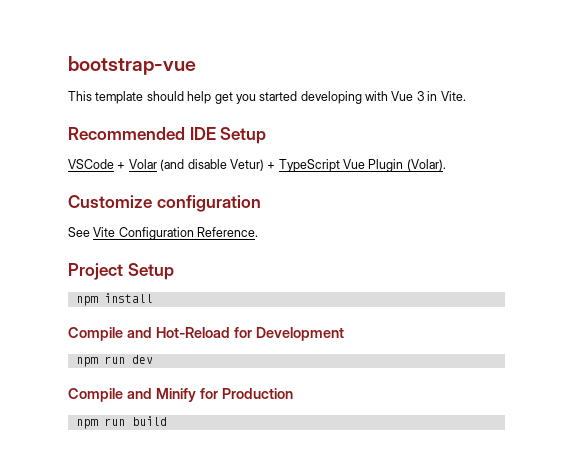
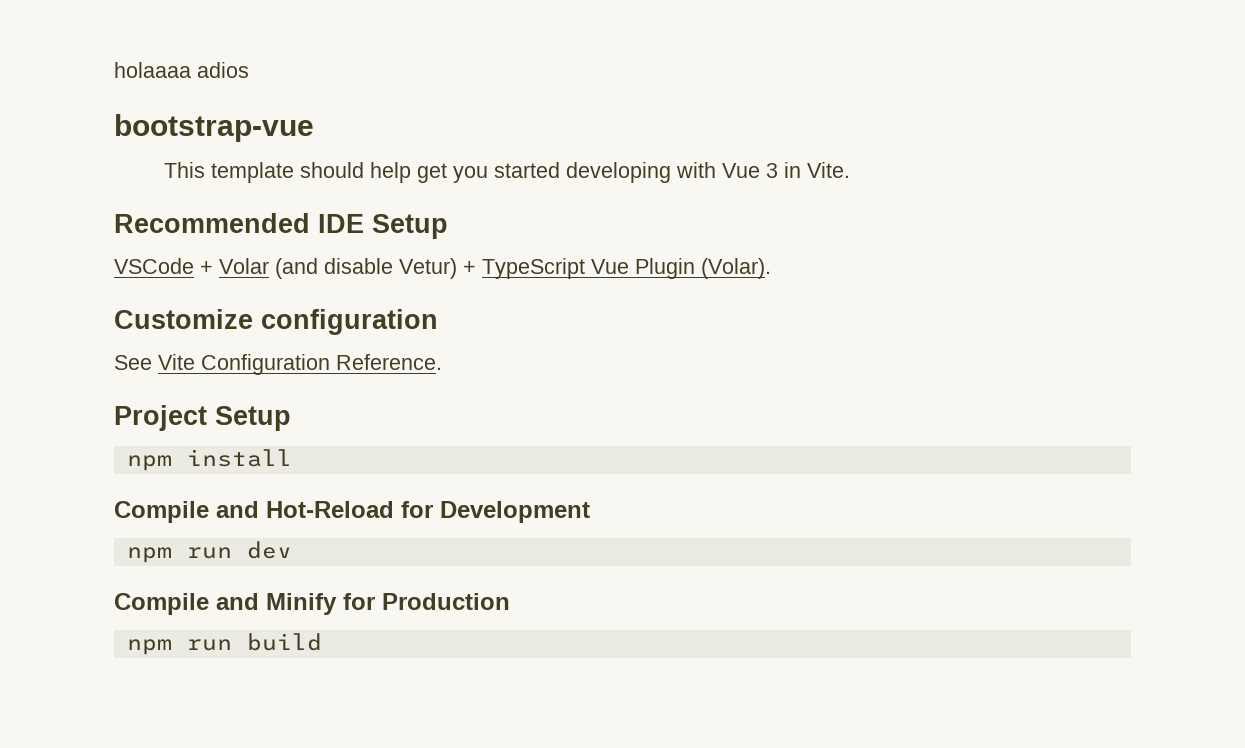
+ holaaaa adios

